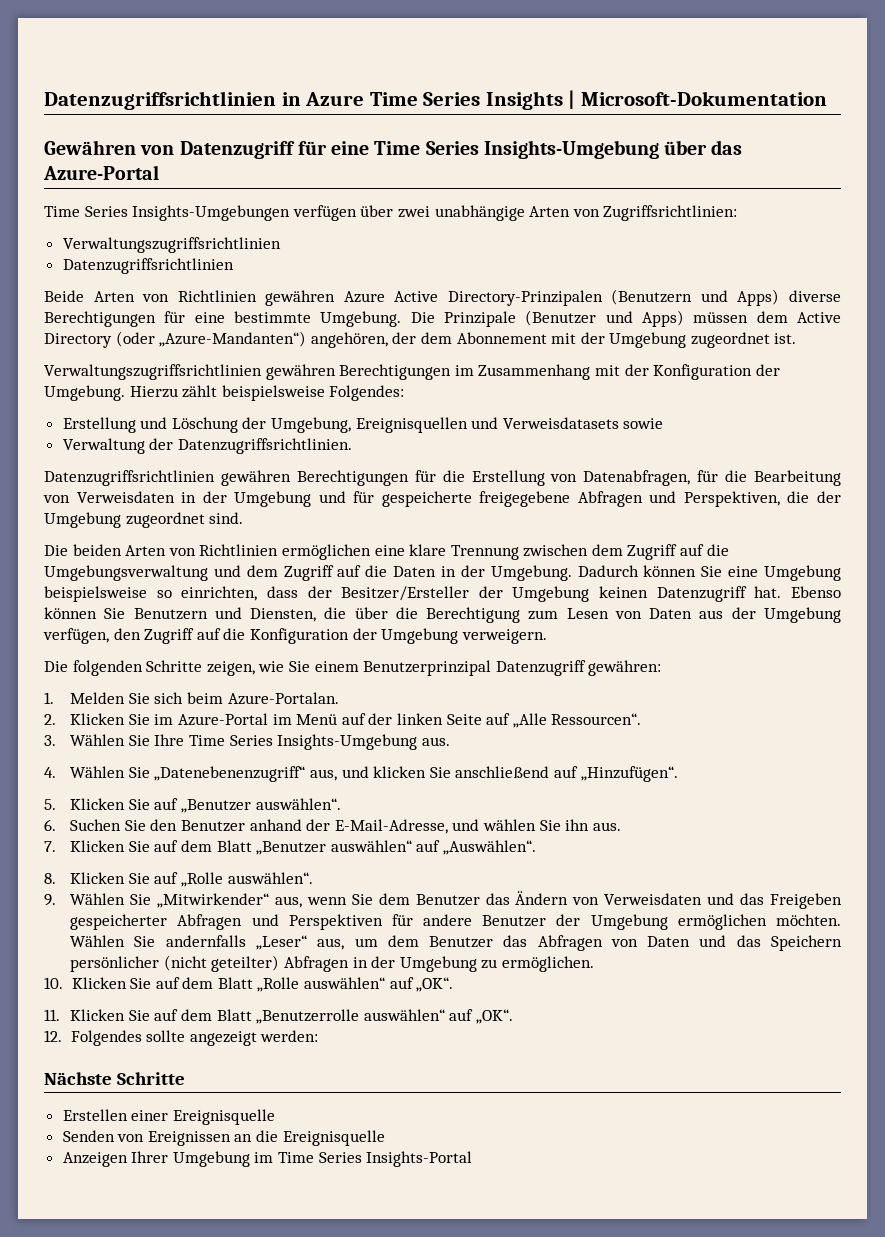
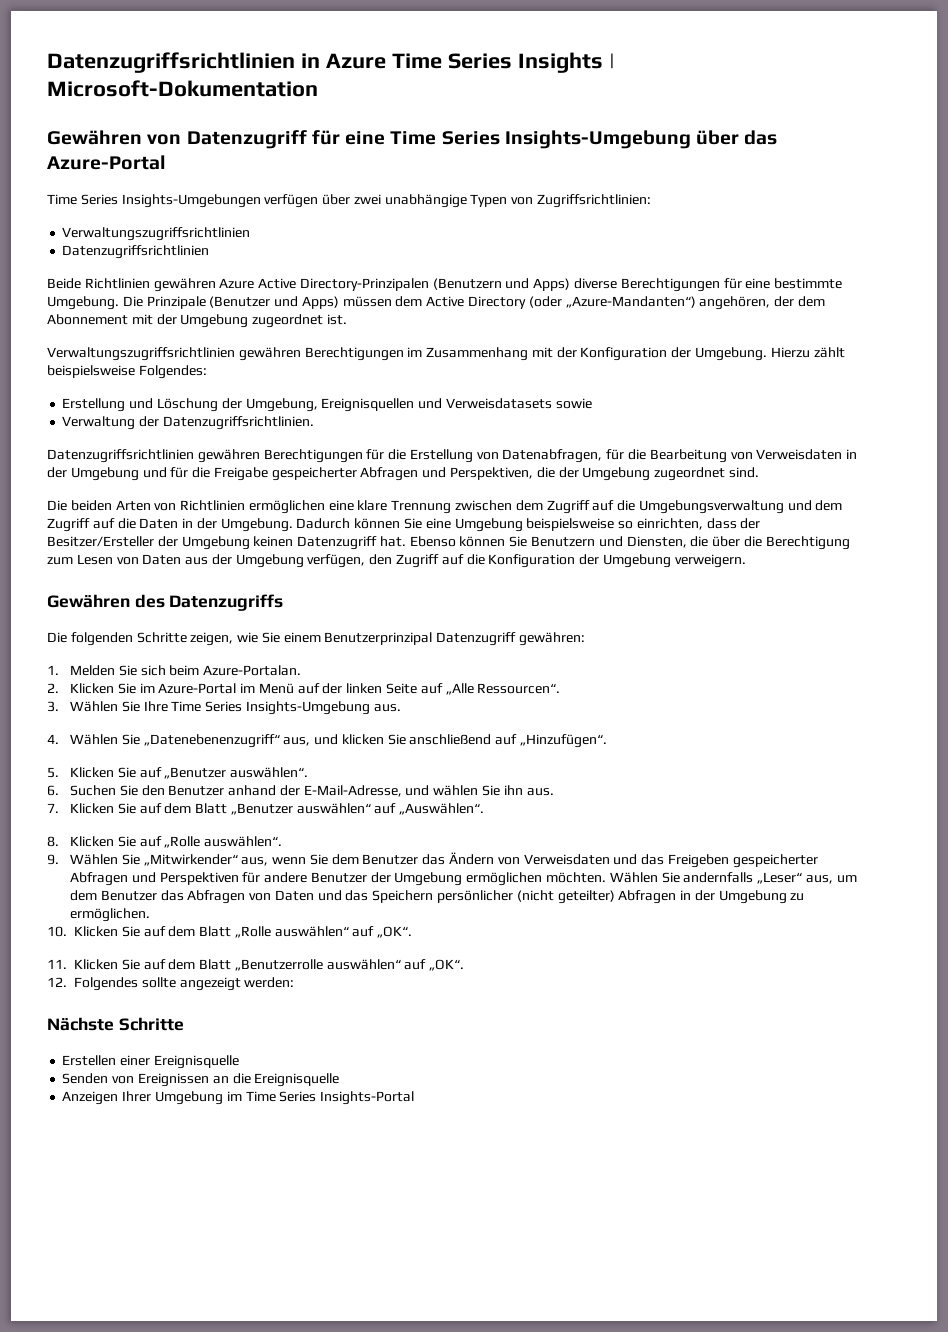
- Time Series Insights-Umgebungen verfügen über zwei unabhängige Arten von Zugriffsrichtlinien:
+ Time Series Insights-Umgebungen verfügen über zwei unabhängige Typen von Zugriffsrichtlinien:
- Beide Arten von Richtlinien gewähren Azure Active Directory-Prinzipalen (Benutzern und Apps) diverse Berechtigungen für eine bestimmte Umgebung.
+ Beide Richtlinien gewähren Azure Active Directory-Prinzipalen (Benutzern und Apps) diverse Berechtigungen für eine bestimmte Umgebung.
- Datenzugriffsrichtlinien gewähren Berechtigungen für die Erstellung von Datenabfragen, für die Bearbeitung von Verweisdaten in der Umgebung und für gespeicherte freigegebene Abfragen und Perspektiven, die der Umgebung zugeordnet sind.
+ Datenzugriffsrichtlinien gewähren Berechtigungen für die Erstellung von Datenabfragen, für die Bearbeitung von Verweisdaten in der Umgebung und für die Freigabe gespeicherter Abfragen und Perspektiven, die der Umgebung zugeordnet sind.
+ Gewähren des Datenzugriffs

